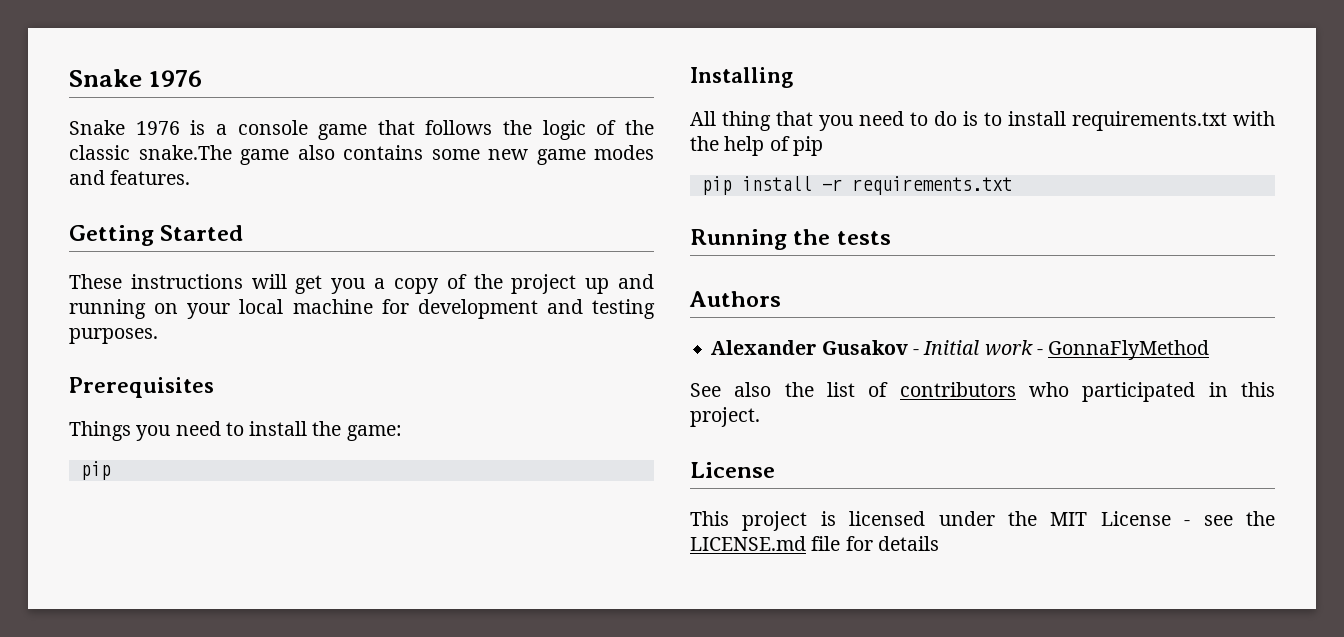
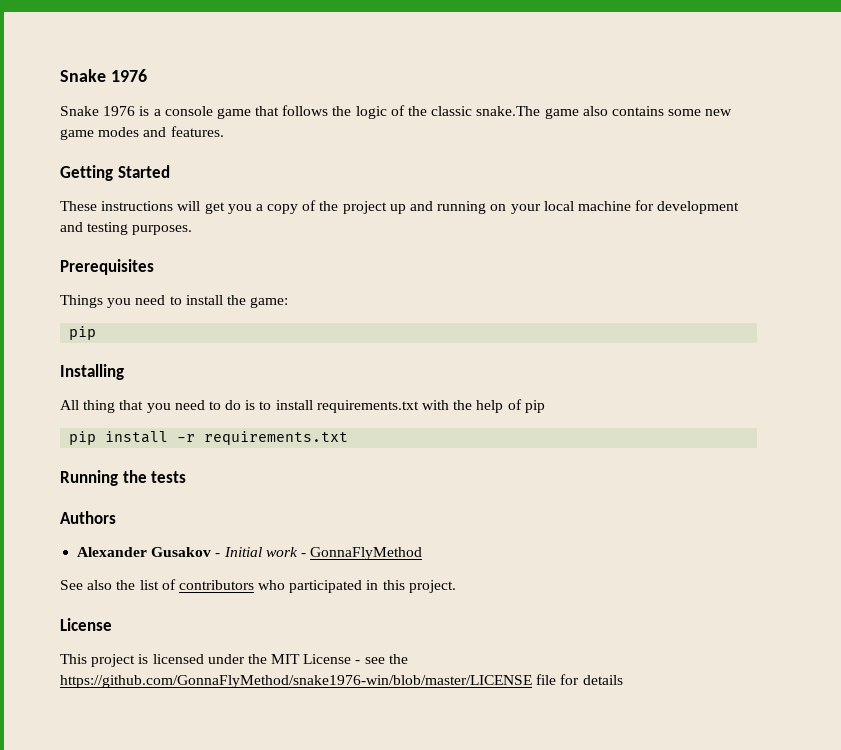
- This project is licensed under the MIT License - see the LICENSE.md file for details
+ This project is licensed under the MIT License - see the https://github.com/GonnaFlyMethod/snake1976-win/blob/master/LICENSE file for details

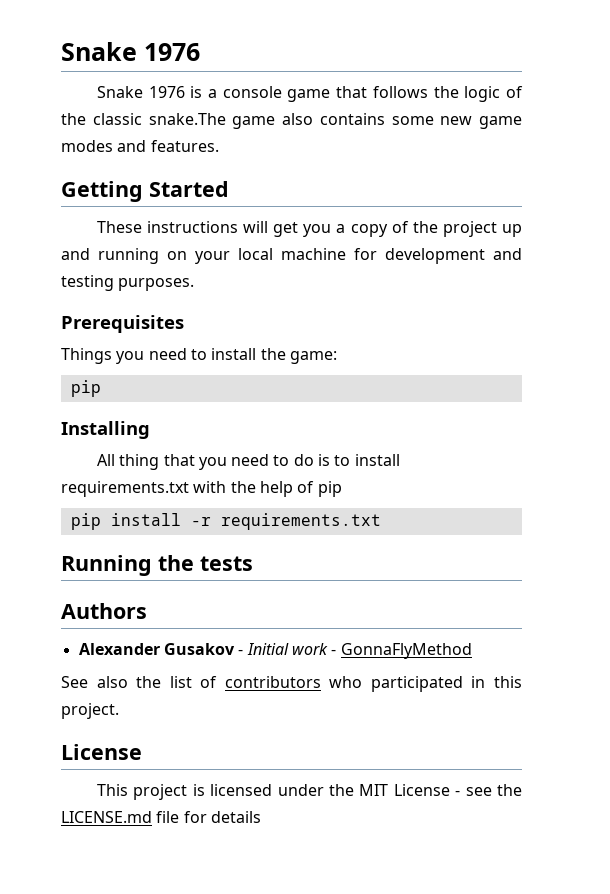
- This project is licensed under the MIT License - see the https://github.com/GonnaFlyMethod/snake1976-win/blob/master/LICENSE file for details
+ This project is licensed under the MIT License - see the LICENSE.md file for details

